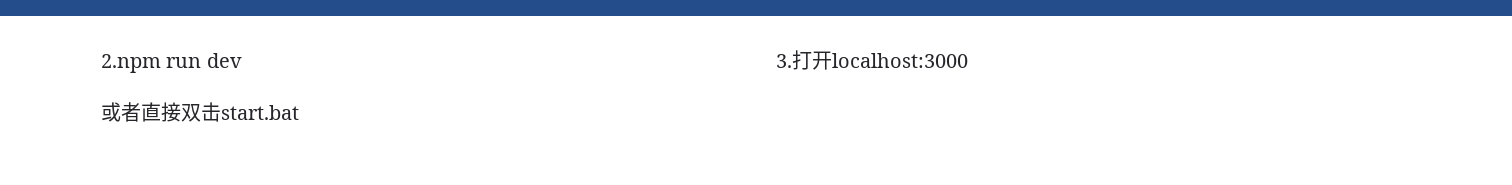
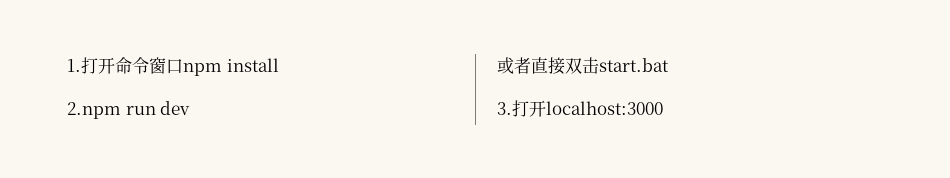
+ 1.打开命令窗口npm install

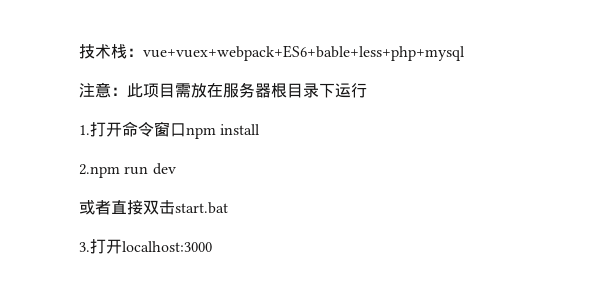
+ 技术栈：vue+vuex+webpack+ES6+bable+less+php+mysql
+ 注意：此项目需放在服务器根目录下运行

